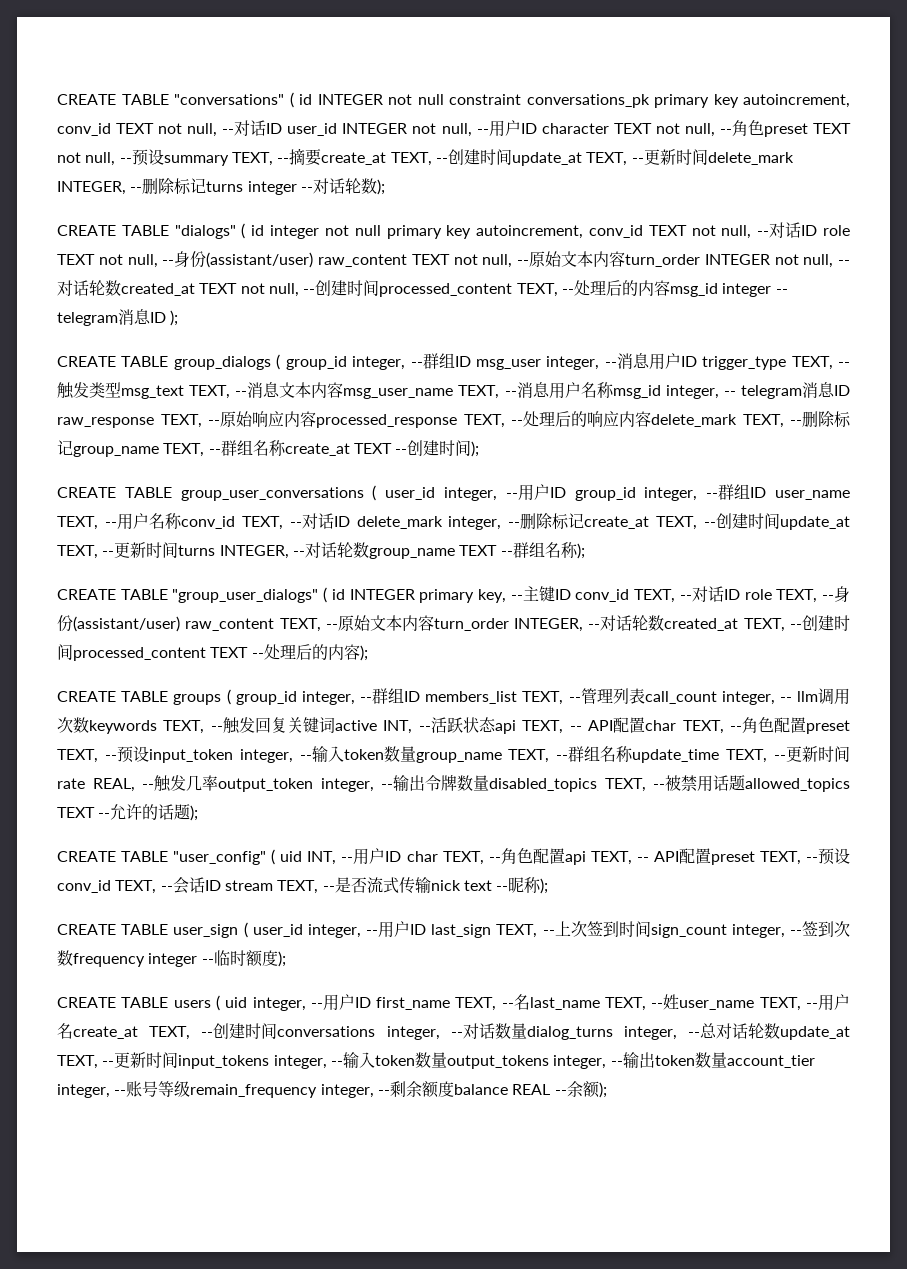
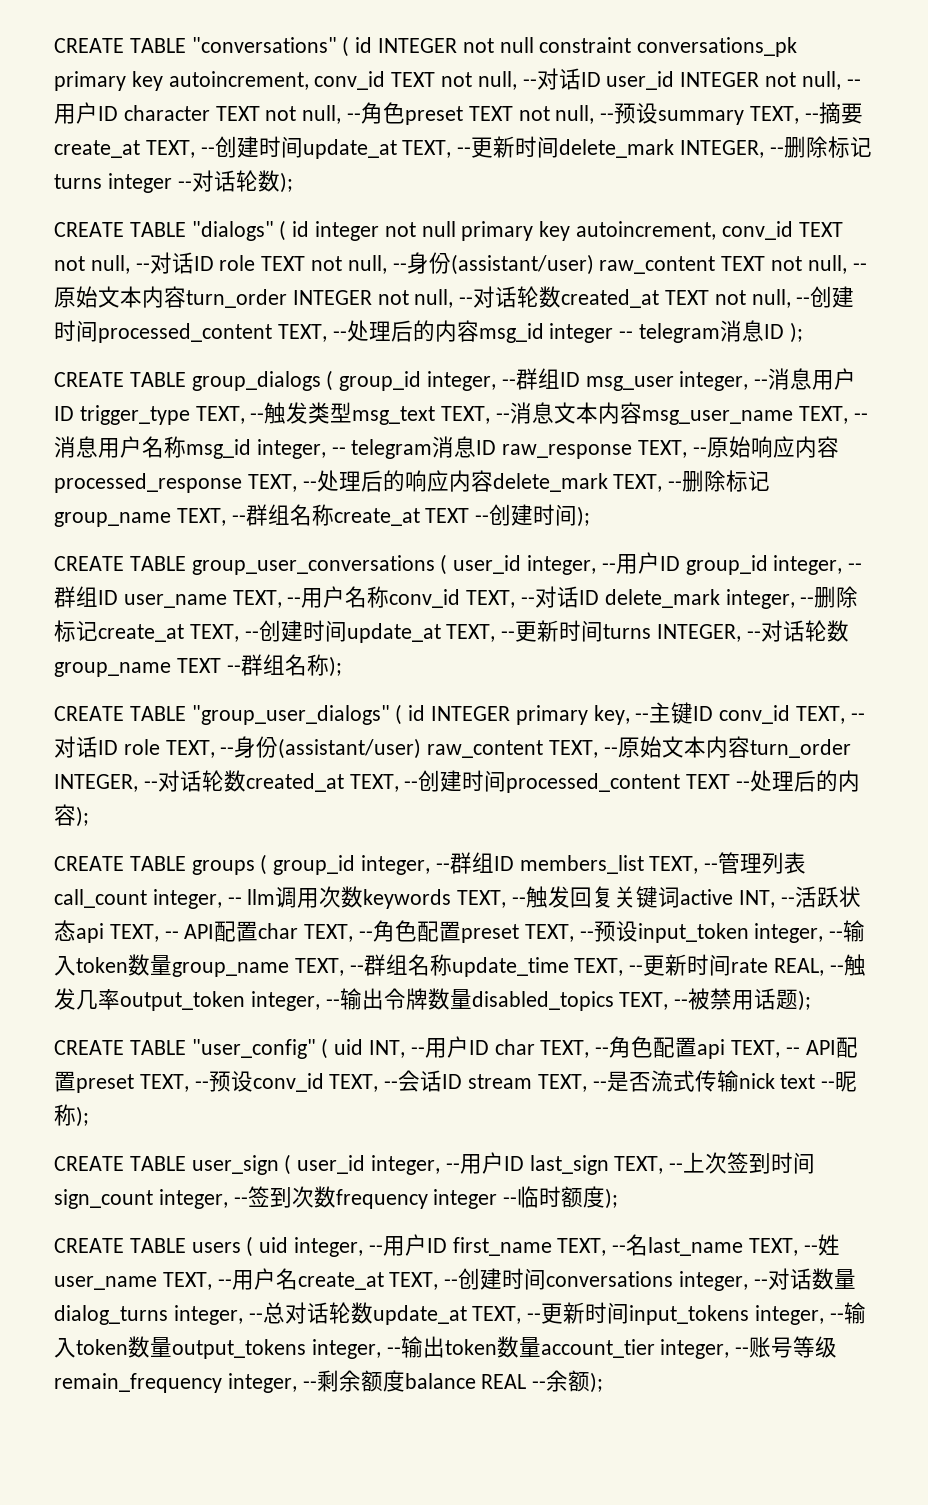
- CREATE TABLE groups ( group_id integer, --群组ID members_list TEXT, --管理列表call_count integer, -- llm调用次数keywords TEXT, --触发回复关键词active INT, --活跃状态api TEXT, -- API配置char TEXT, --角色配置preset TEXT, --预设input_token integer, --输入token数量group_name TEXT, --群组名称update_time TEXT, --更新时间rate REAL, --触发几率output_token integer, --输出令牌数量disabled_topics TEXT, --被禁用话题allowed_topics TEXT --允许的话题);
+ CREATE TABLE groups ( group_id integer, --群组ID members_list TEXT, --管理列表call_count integer, -- llm调用次数keywords TEXT, --触发回复关键词active INT, --活跃状态api TEXT, -- API配置char TEXT, --角色配置preset TEXT, --预设input_token integer, --输入token数量group_name TEXT, --群组名称update_time TEXT, --更新时间rate REAL, --触发几率output_token integer, --输出令牌数量disabled_topics TEXT, --被禁用话题);

